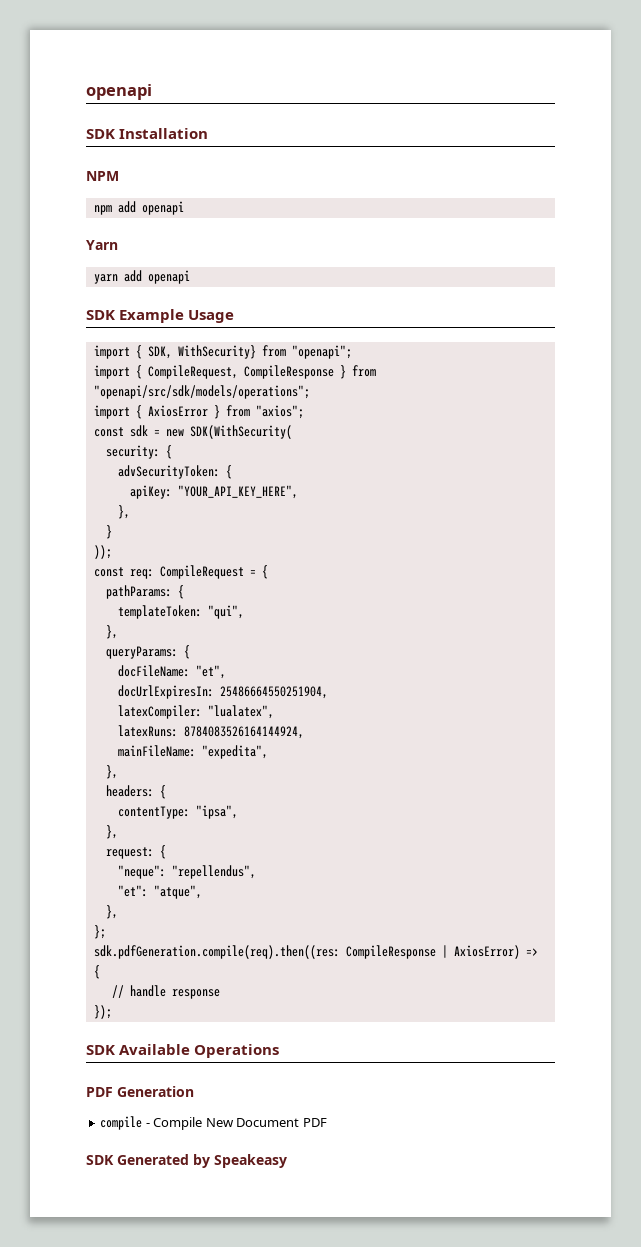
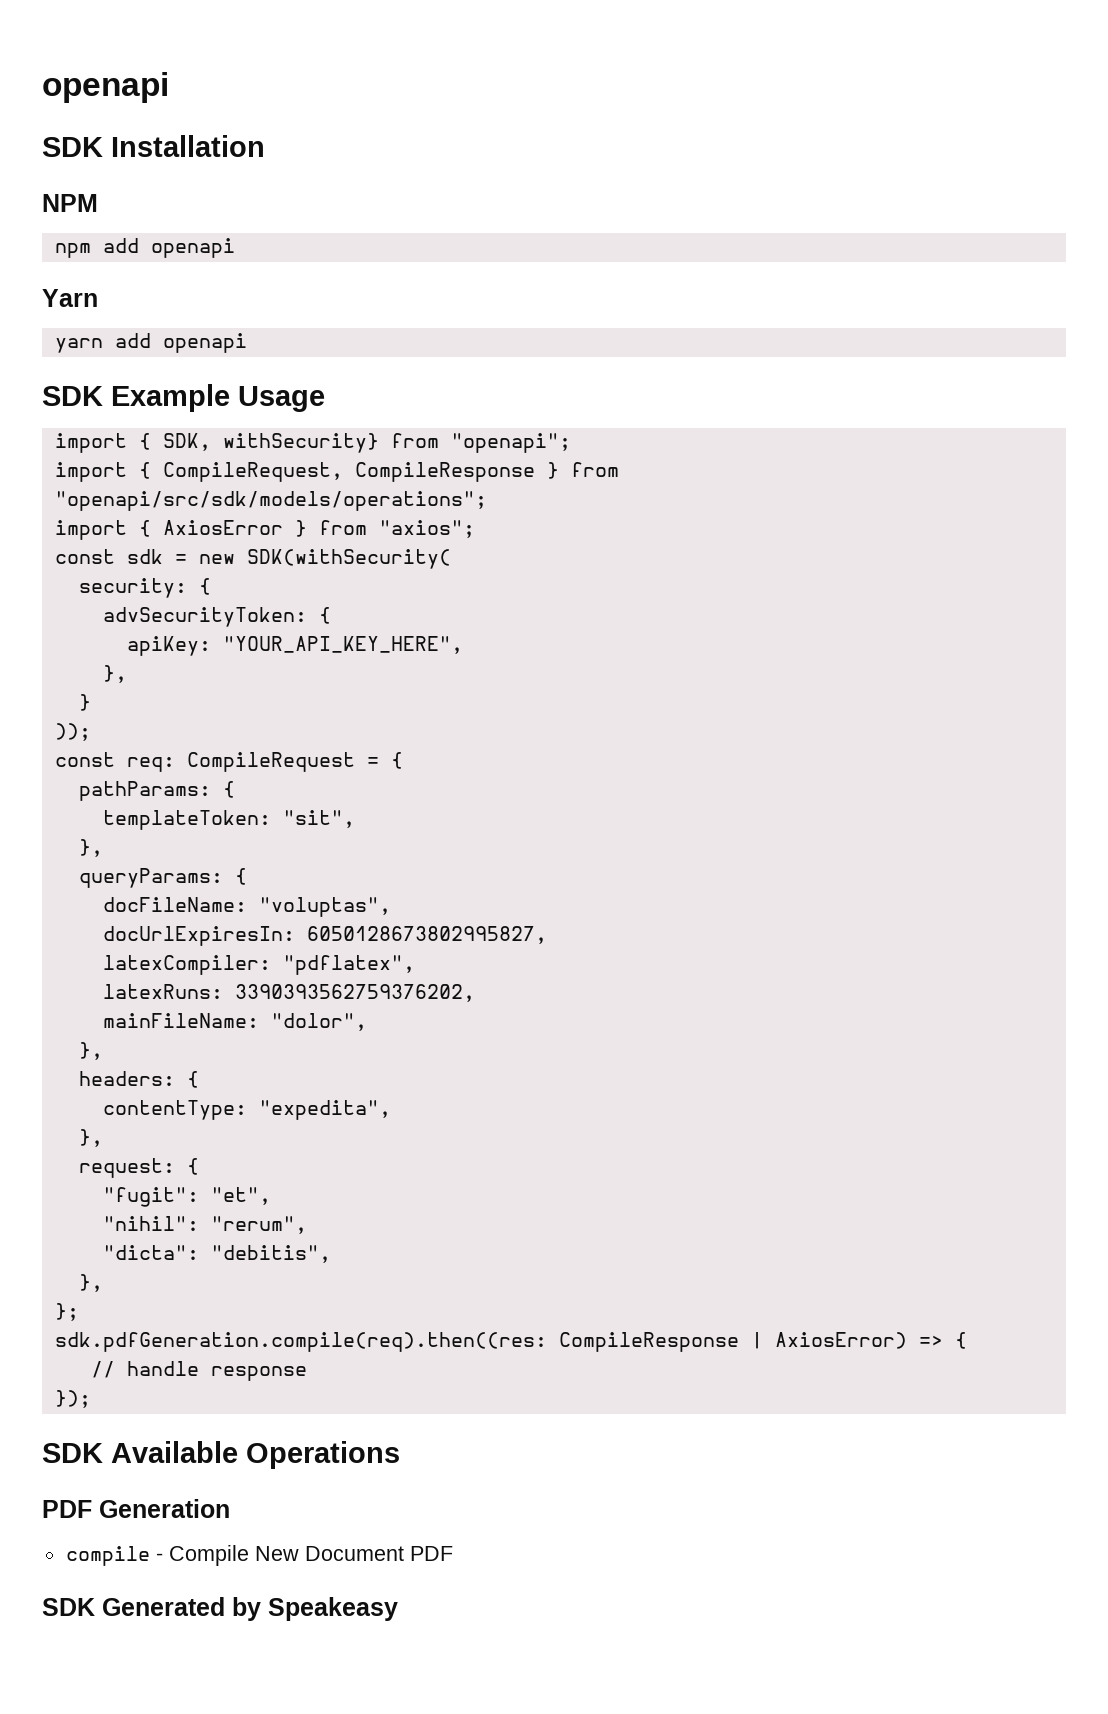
- import { SDK, WithSecurity} from "openapi";
+ import { SDK, withSecurity} from "openapi";
- const sdk = new SDK(WithSecurity(
+ const sdk = new SDK(withSecurity(
- templateToken: "qui",
+ templateToken: "sit",
- docFileName: "et",
+ docFileName: "voluptas",
- docUrlExpiresIn: 25486664550251904,
+ docUrlExpiresIn: 6050128673802995827,
- latexCompiler: "lualatex",
+ latexCompiler: "pdflatex",
- latexRuns: 8784083526164144924,
+ latexRuns: 3390393562759376202,
- mainFileName: "expedita",
+ mainFileName: "dolor",
- contentType: "ipsa",
+ contentType: "expedita",
- "neque": "repellendus",
- "et": "atque",
+ "fugit": "et",
+ "nihil": "rerum",
+ "dicta": "debitis",

